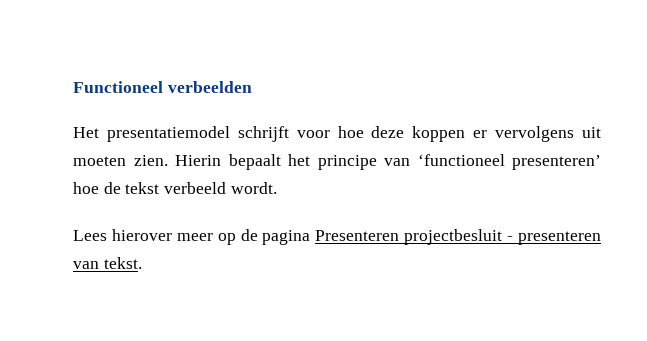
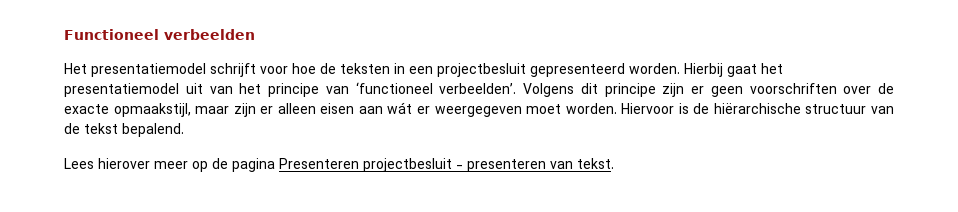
- Het presentatiemodel schrijft voor hoe deze koppen er vervolgens uit moeten zien. Hierin bepaalt het principe van ‘functioneel presenteren’ hoe de tekst verbeeld wordt.
+ Het presentatiemodel schrijft voor hoe de teksten in een projectbesluit gepresenteerd worden. Hierbij gaat het presentatiemodel uit van het principe van ‘functioneel verbeelden’. Volgens dit principe zijn er geen voorschriften over de exacte opmaakstijl, maar zijn er alleen eisen aan wát er weergegeven moet worden. Hiervoor is de hiërarchische structuur van de tekst bepalend.

